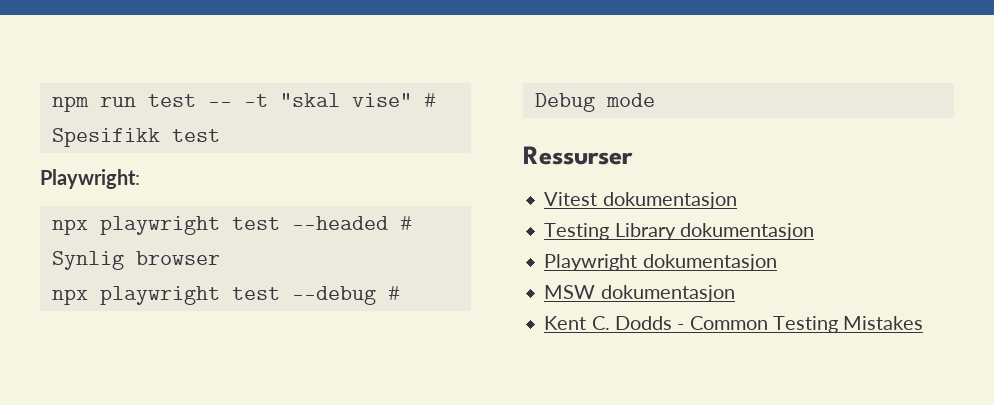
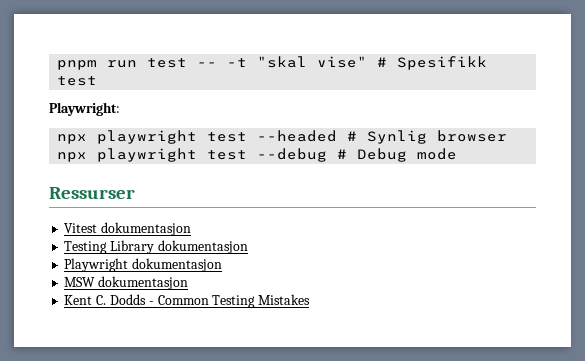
- npm run test -- -t "skal vise" # Spesifikk test
+ pnpm run test -- -t "skal vise" # Spesifikk test

